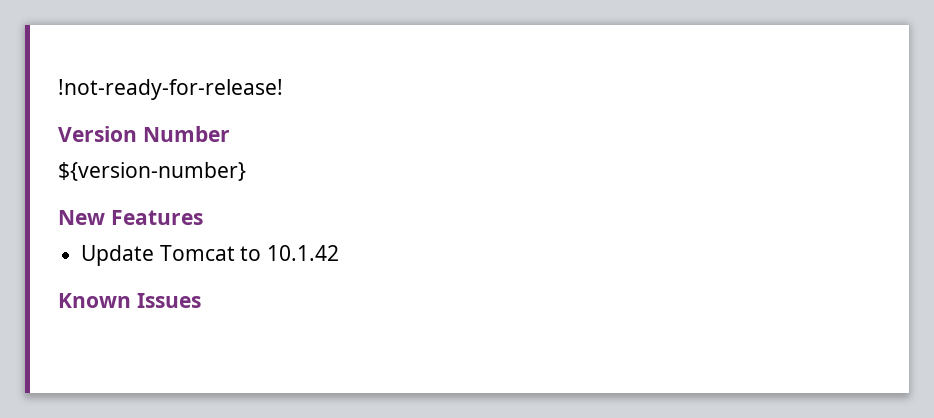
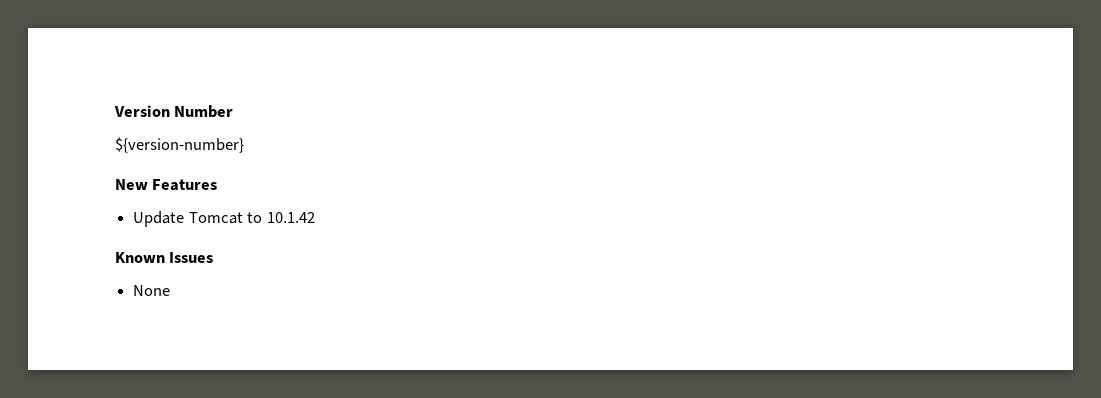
- !not-ready-for-release!
+ None

